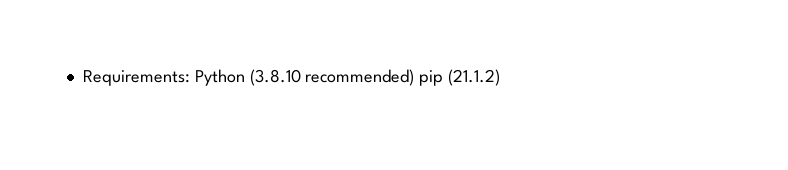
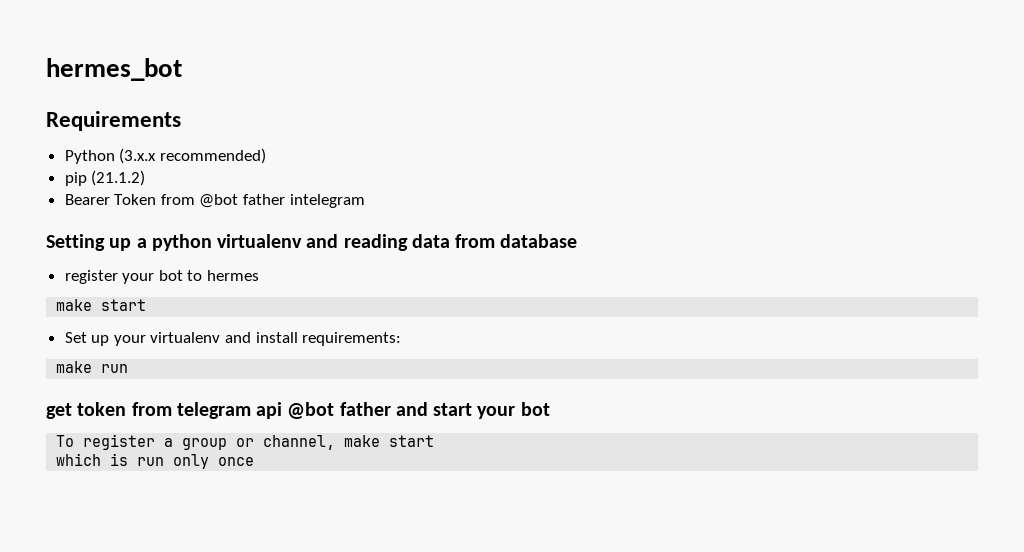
- Requirements: Python (3.8.10 recommended) pip (21.1.2)
+ hermes_bot
+ Requirements
+ Python (3.x.x recommended)
+ pip (21.1.2)
+ Bearer Token from @bot father intelegram
+ Setting up a python virtualenv and reading data from database
+ register your bot to hermes
+ make start
+ Set up your virtualenv and install requirements:
+ make run
+ get token from telegram api @bot father and start your bot
+ To register a group or channel, make start
+ which is run only once

